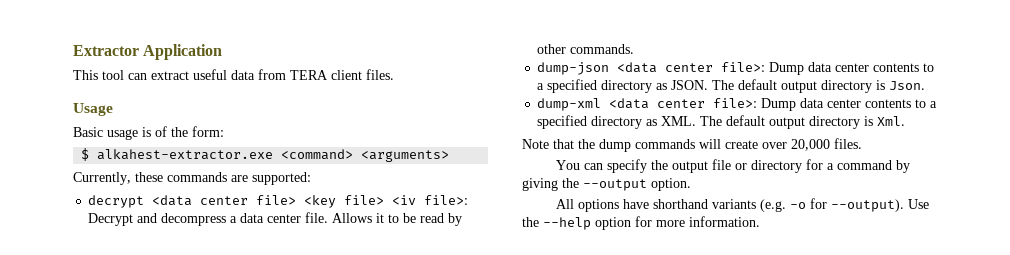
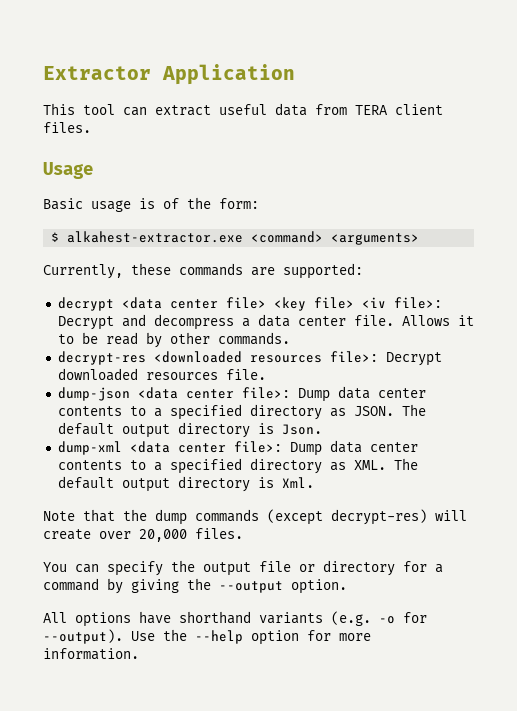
+ decrypt-res <downloaded resources file>: Decrypt downloaded resources file.
- Note that the dump commands will create over 20,000 files.
+ Note that the dump commands (except decrypt-res) will create over 20,000 files.

